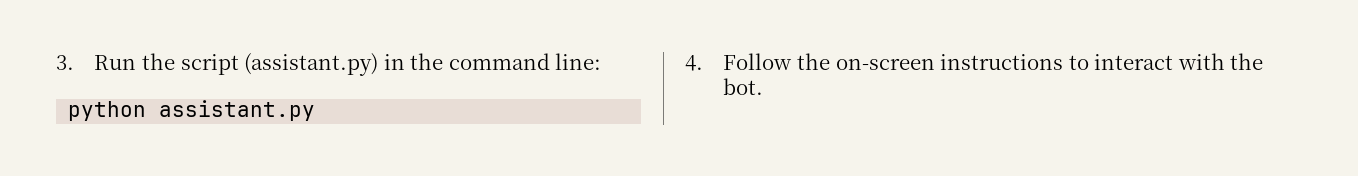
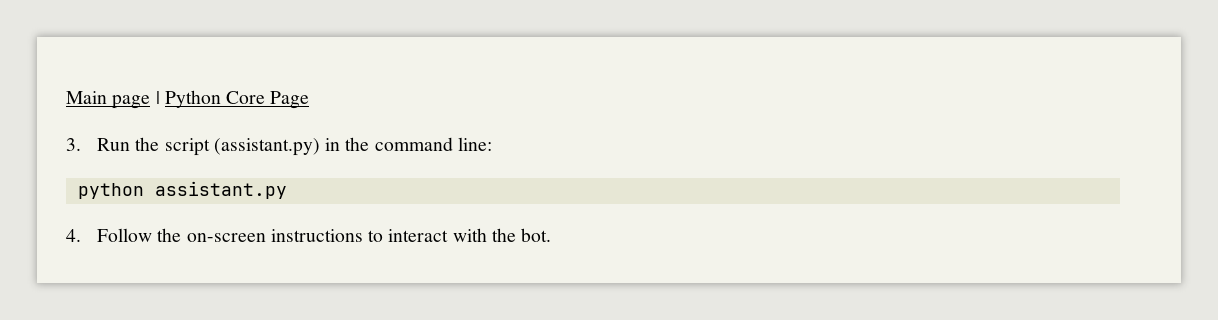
+ Main page | Python Core Page

